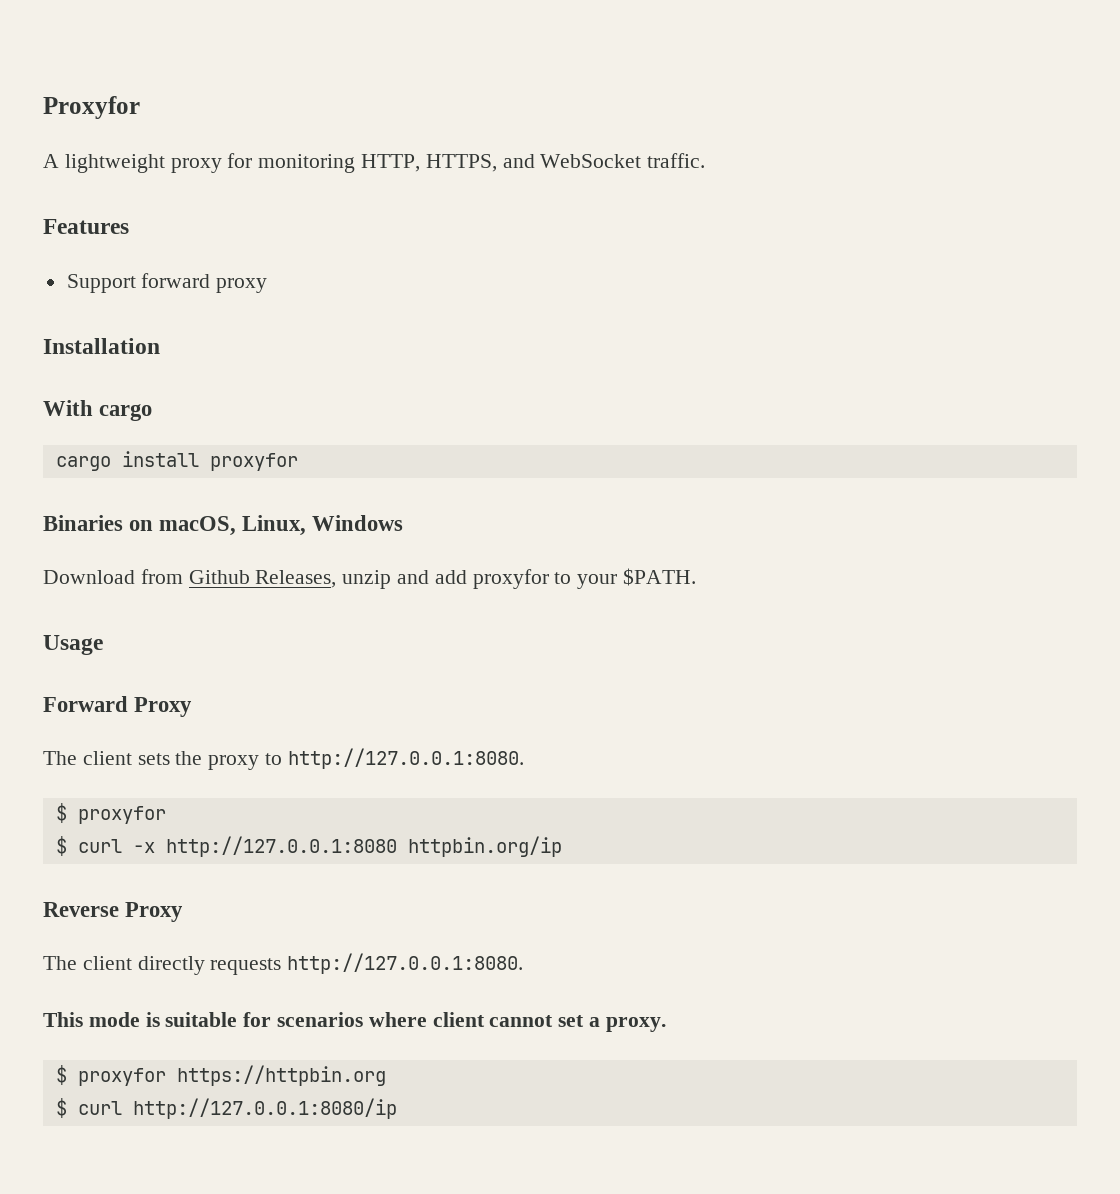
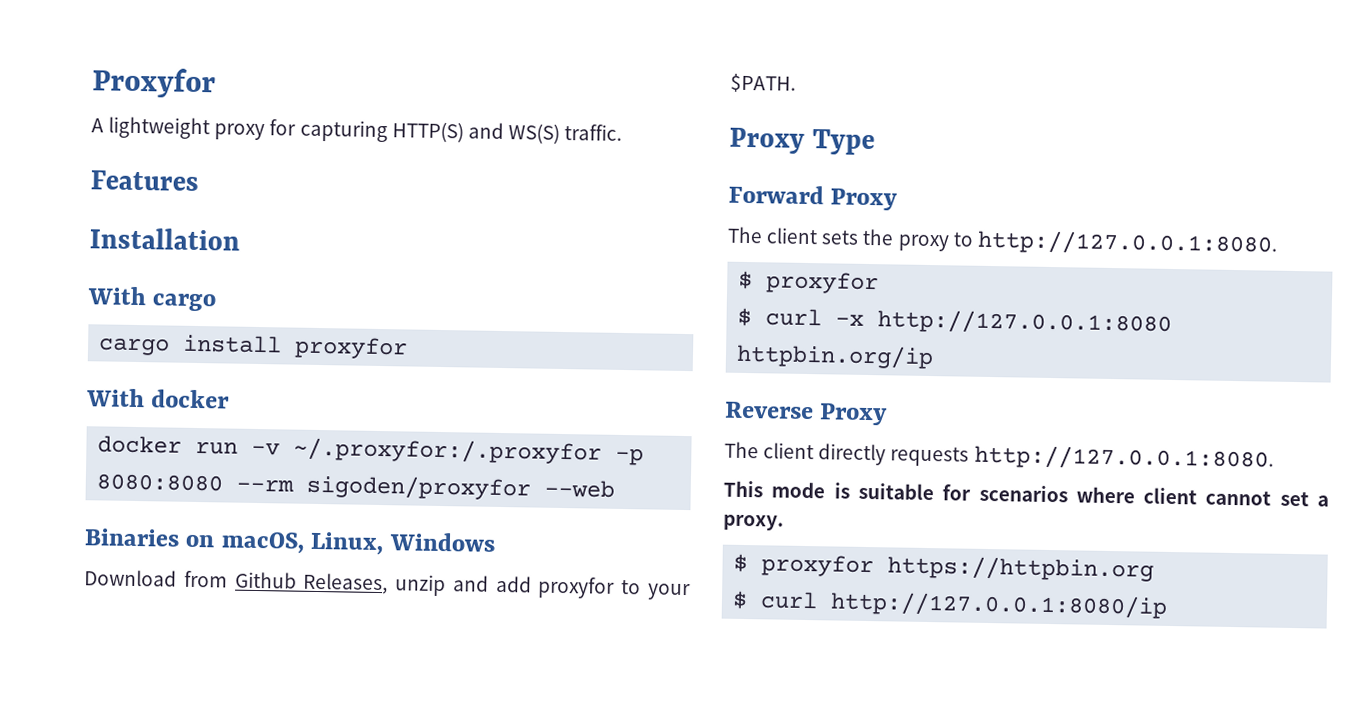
- A lightweight proxy for monitoring HTTP, HTTPS, and WebSocket traffic.
+ A lightweight proxy for capturing HTTP(S) and WS(S) traffic.
- Support forward proxy
+ With docker
+ docker run -v ~/.proxyfor:/.proxyfor -p 8080:8080 --rm sigoden/proxyfor --web
- Usage
+ Proxy Type

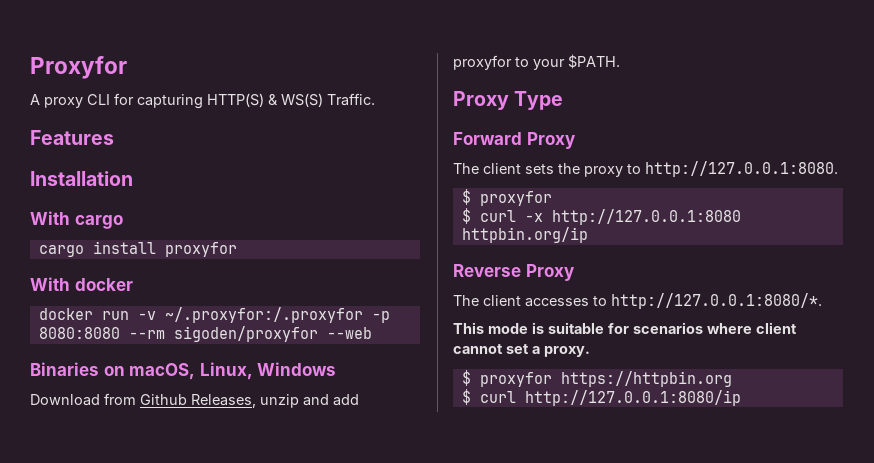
- A lightweight proxy for capturing HTTP(S) and WS(S) traffic.
+ A proxy CLI for capturing HTTP(S) & WS(S) Traffic.
- The client directly requests http://127.0.0.1:8080.
+ The client accesses to http://127.0.0.1:8080/*.

